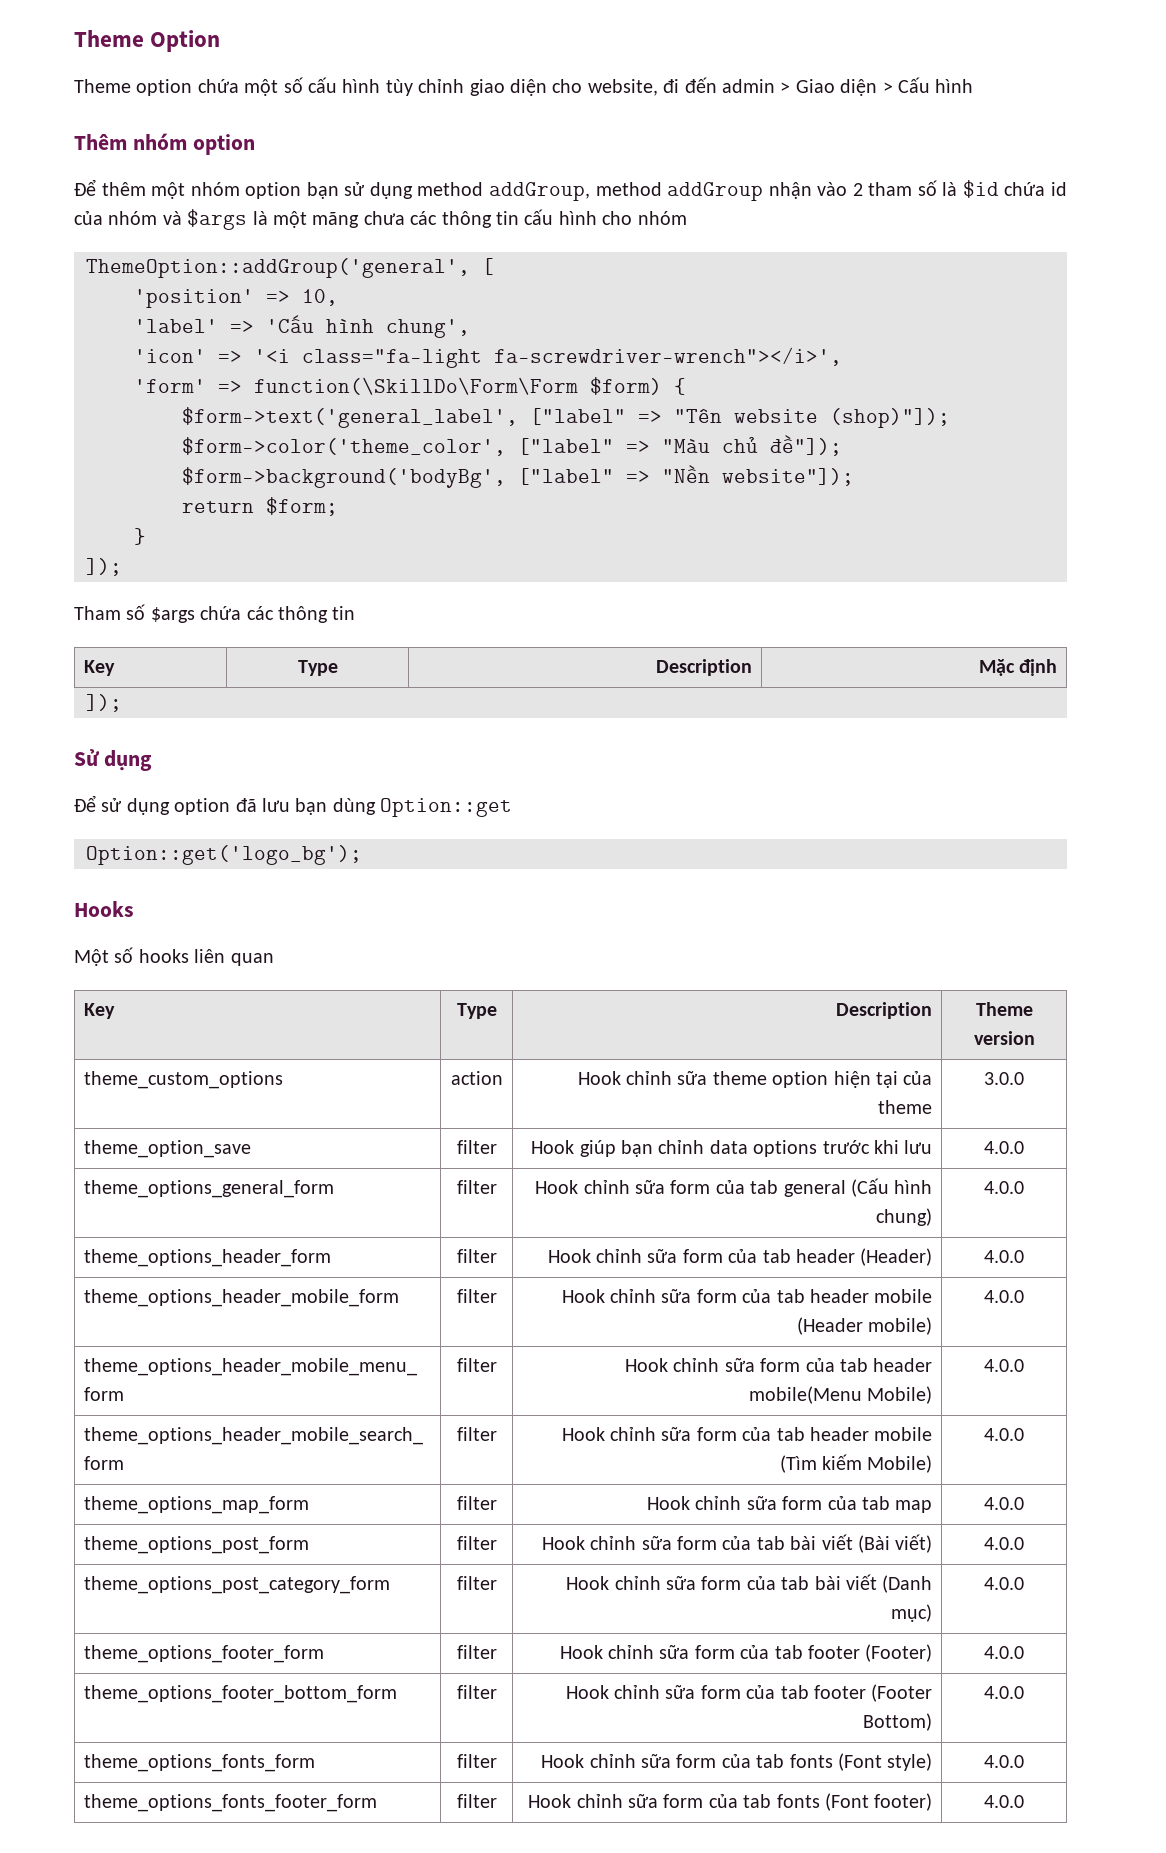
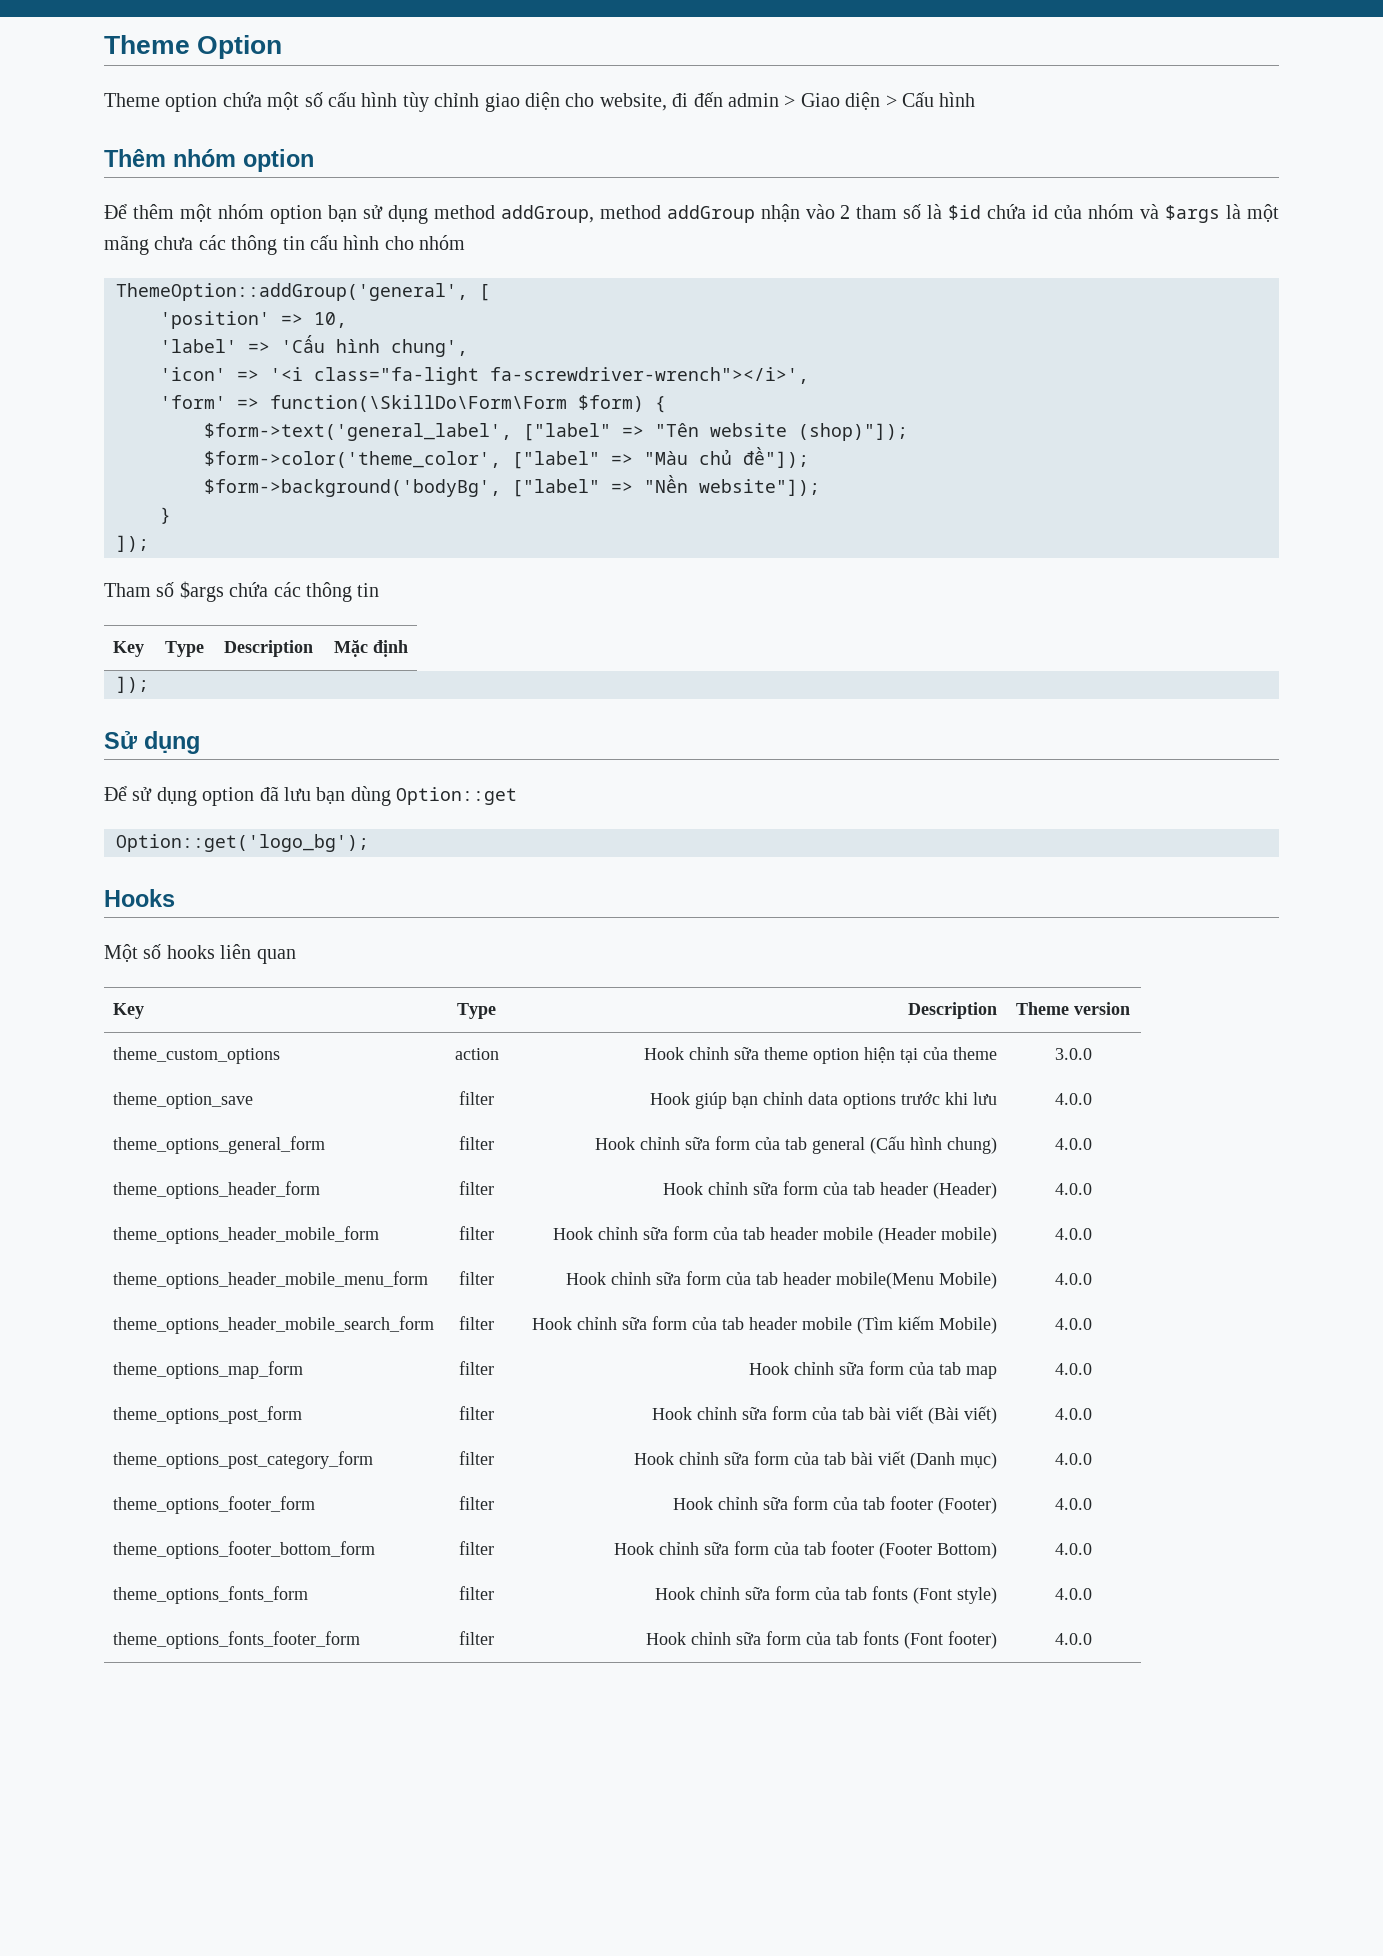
- return $form;

